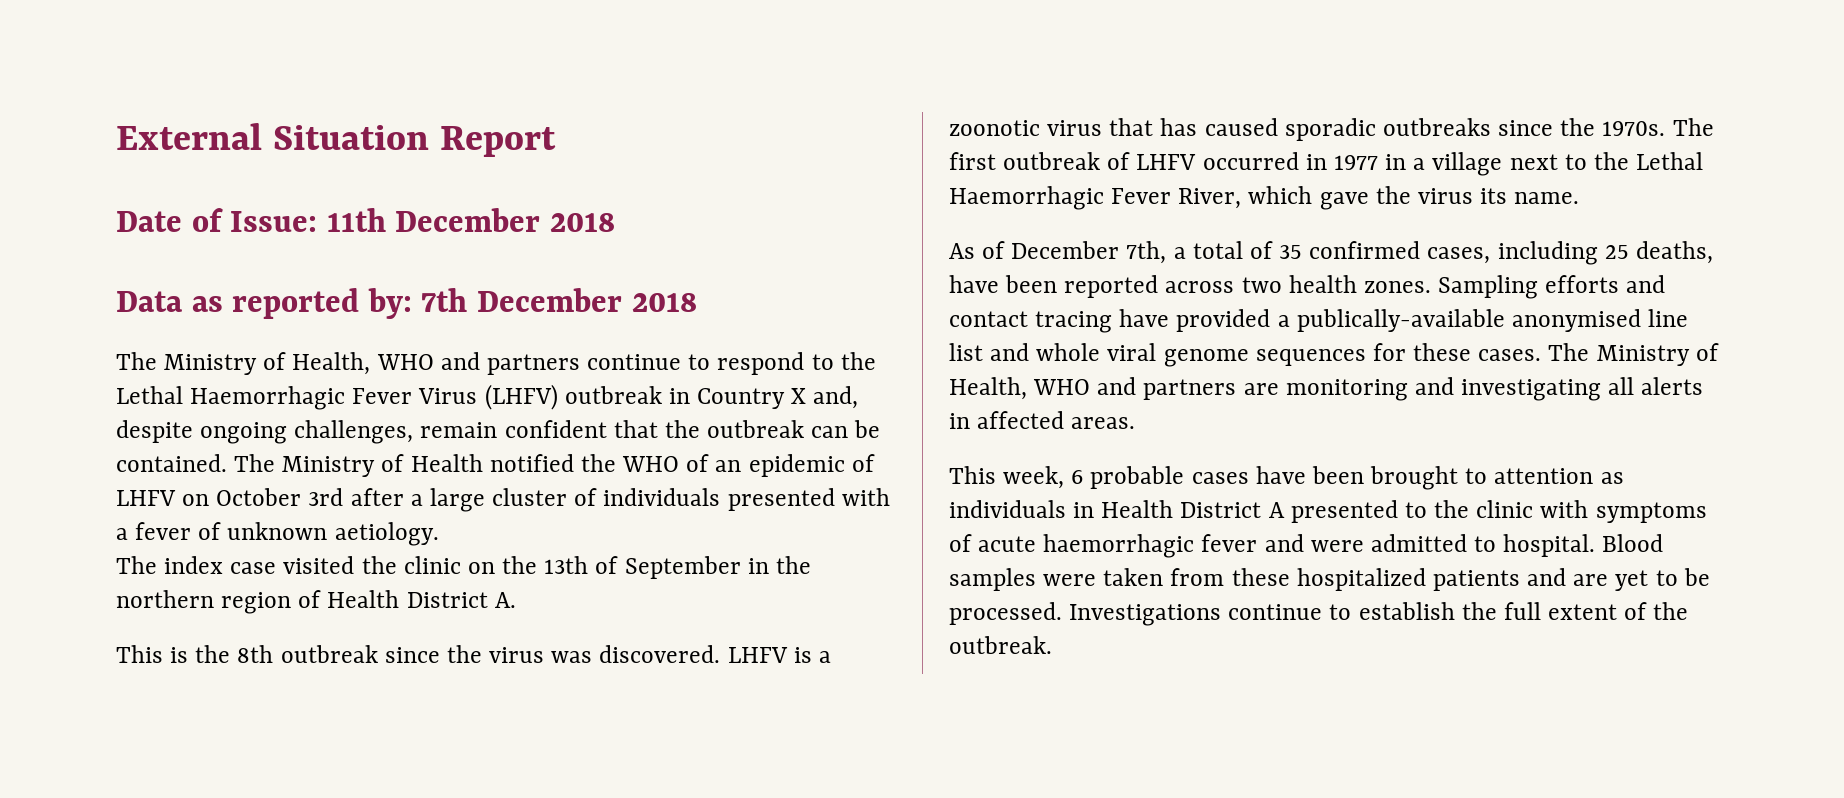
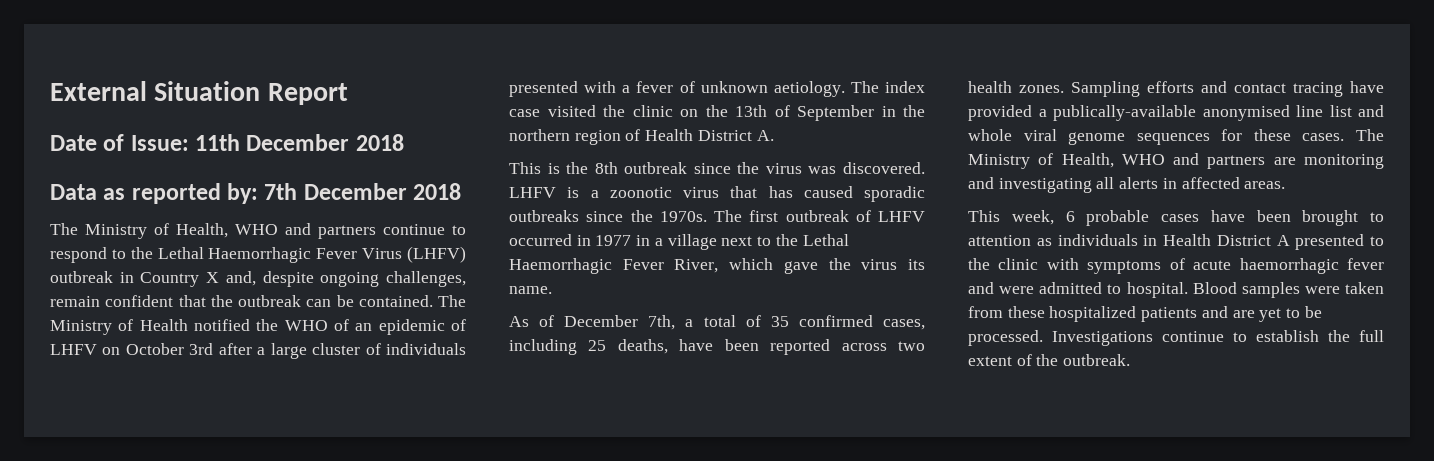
- The Ministry of Health notified the WHO of an epidemic of LHFV on October 3rd after a large cluster of individuals presented with a fever of unknown aetiology.
- The index case visited the clinic on the 13th of September in the northern region of Health District A.
+ The Ministry of Health notified the WHO of an epidemic of LHFV on October 3rd after a large cluster of individuals presented with a fever of unknown aetiology. The index case visited the clinic on the 13th of September in the northern region of Health District A.

